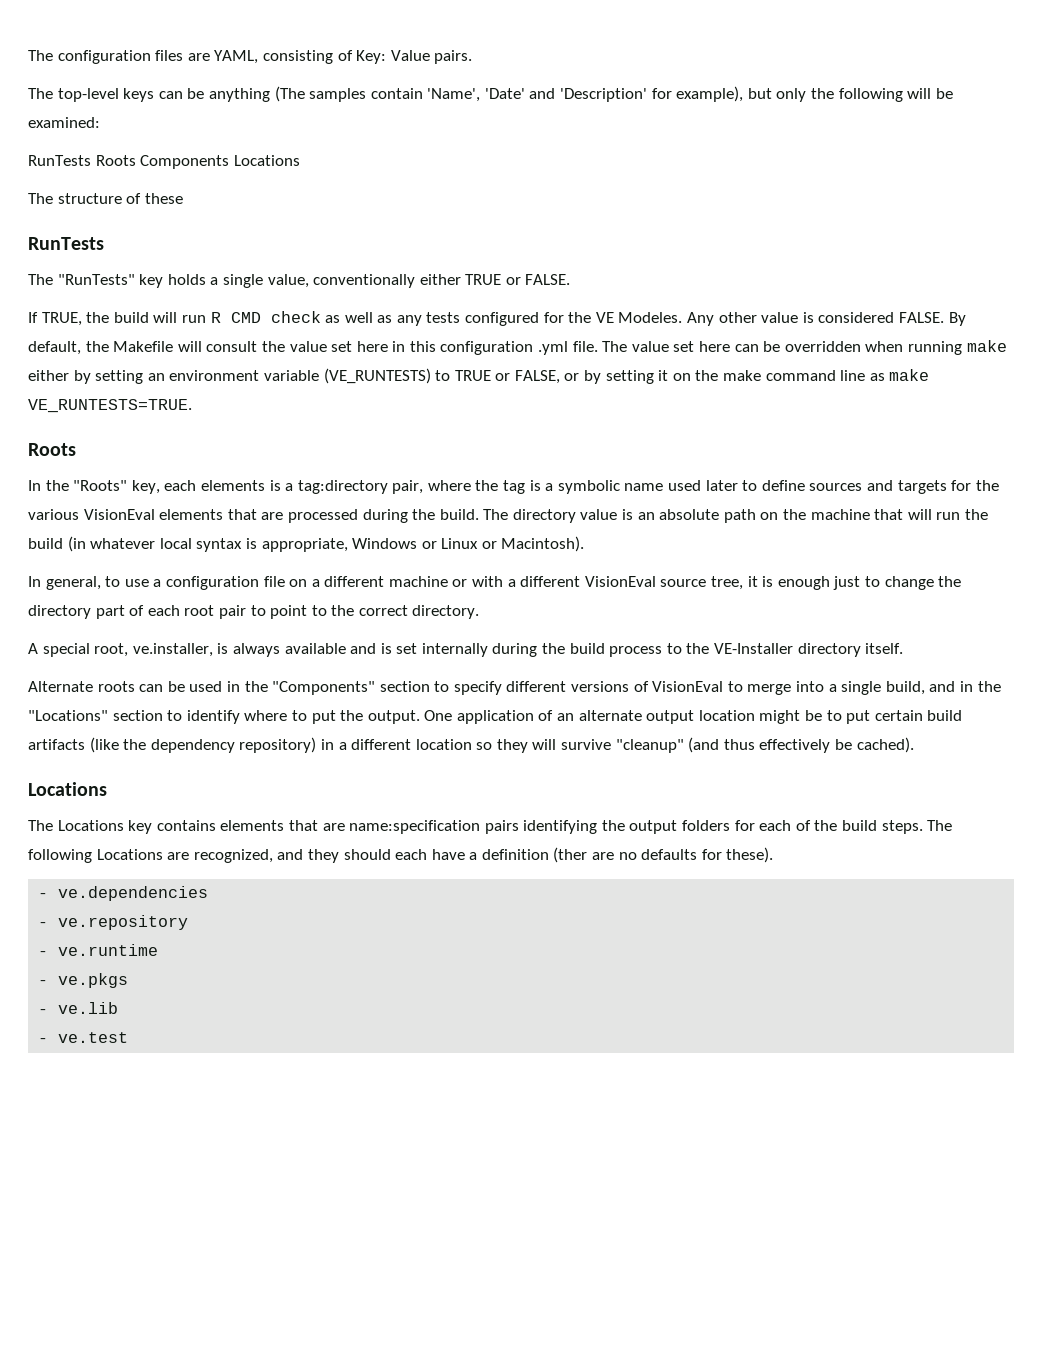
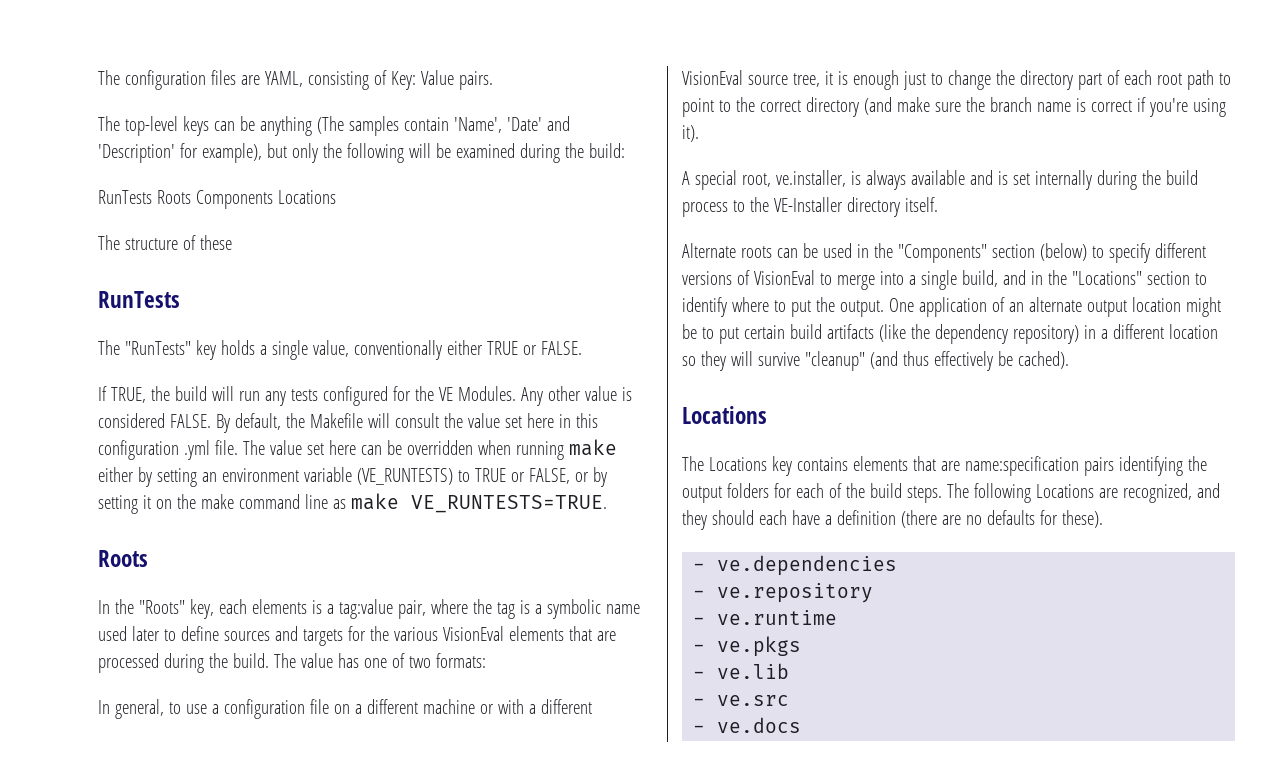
- The top-level keys can be anything (The samples contain 'Name', 'Date' and 'Description' for example), but only the following will be examined:
+ The top-level keys can be anything (The samples contain 'Name', 'Date' and 'Description' for example), but only the following will be examined during the build:
- If TRUE, the build will run R CMD check as well as any tests configured for the VE Modeles.
+ If TRUE, the build will run any tests configured for the VE Modules.
- In the "Roots" key, each elements is a tag:directory pair, where the tag is a symbolic name used later to define sources and targets for the various VisionEval elements that are processed during the build.
+ In the "Roots" key, each elements is a tag:value pair, where the tag is a symbolic name used later to define sources and targets for the various VisionEval elements that are processed during the build.
- The directory value is an absolute path on the machine that will run the build (in whatever local syntax is appropriate, Windows or Linux or Macintosh).
+ The value has one of two formats:
- In general, to use a configuration file on a different machine or with a different VisionEval source tree, it is enough just to change the directory part of each root pair to point to the correct directory.
+ In general, to use a configuration file on a different machine or with a different VisionEval source tree, it is enough just to change the directory part of each root path to point to the correct directory (and make sure the branch name is correct if you're using it).
- Alternate roots can be used in the "Components" section to specify different versions of VisionEval to merge into a single build, and in the "Locations" section to identify where to put the output.
+ Alternate roots can be used in the "Components" section (below) to specify different versions of VisionEval to merge into a single build, and in the "Locations" section to identify where to put the output.
- The following Locations are recognized, and they should each have a definition (ther are no defaults for these).
+ The following Locations are recognized, and they should each have a definition (there are no defaults for these).
- - ve.test
+ - ve.src
+ - ve.docs

